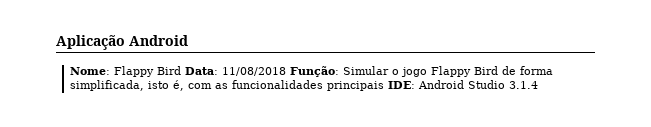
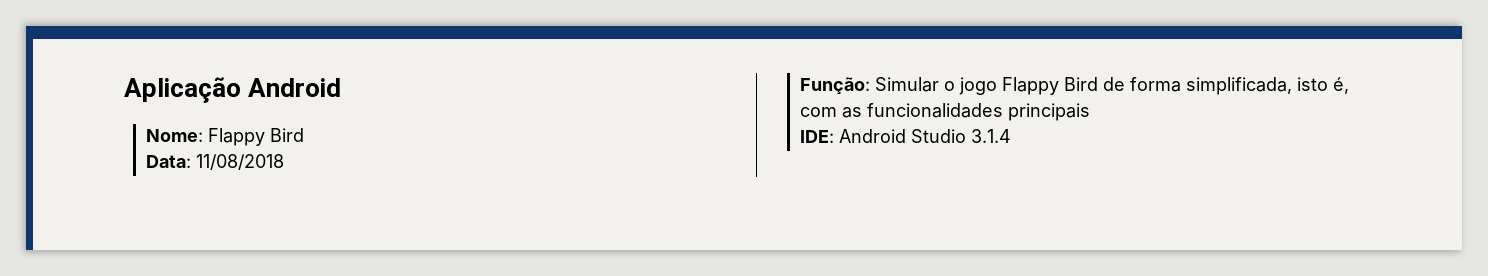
- Nome: Flappy Bird Data: 11/08/2018 Função: Simular o jogo Flappy Bird de forma simplificada, isto é, com as funcionalidades principais IDE: Android Studio 3.1.4
+ Nome: Flappy Bird
+ Data: 11/08/2018
+ Função: Simular o jogo Flappy Bird de forma simplificada, isto é, com as funcionalidades principais
+ IDE: Android Studio 3.1.4

